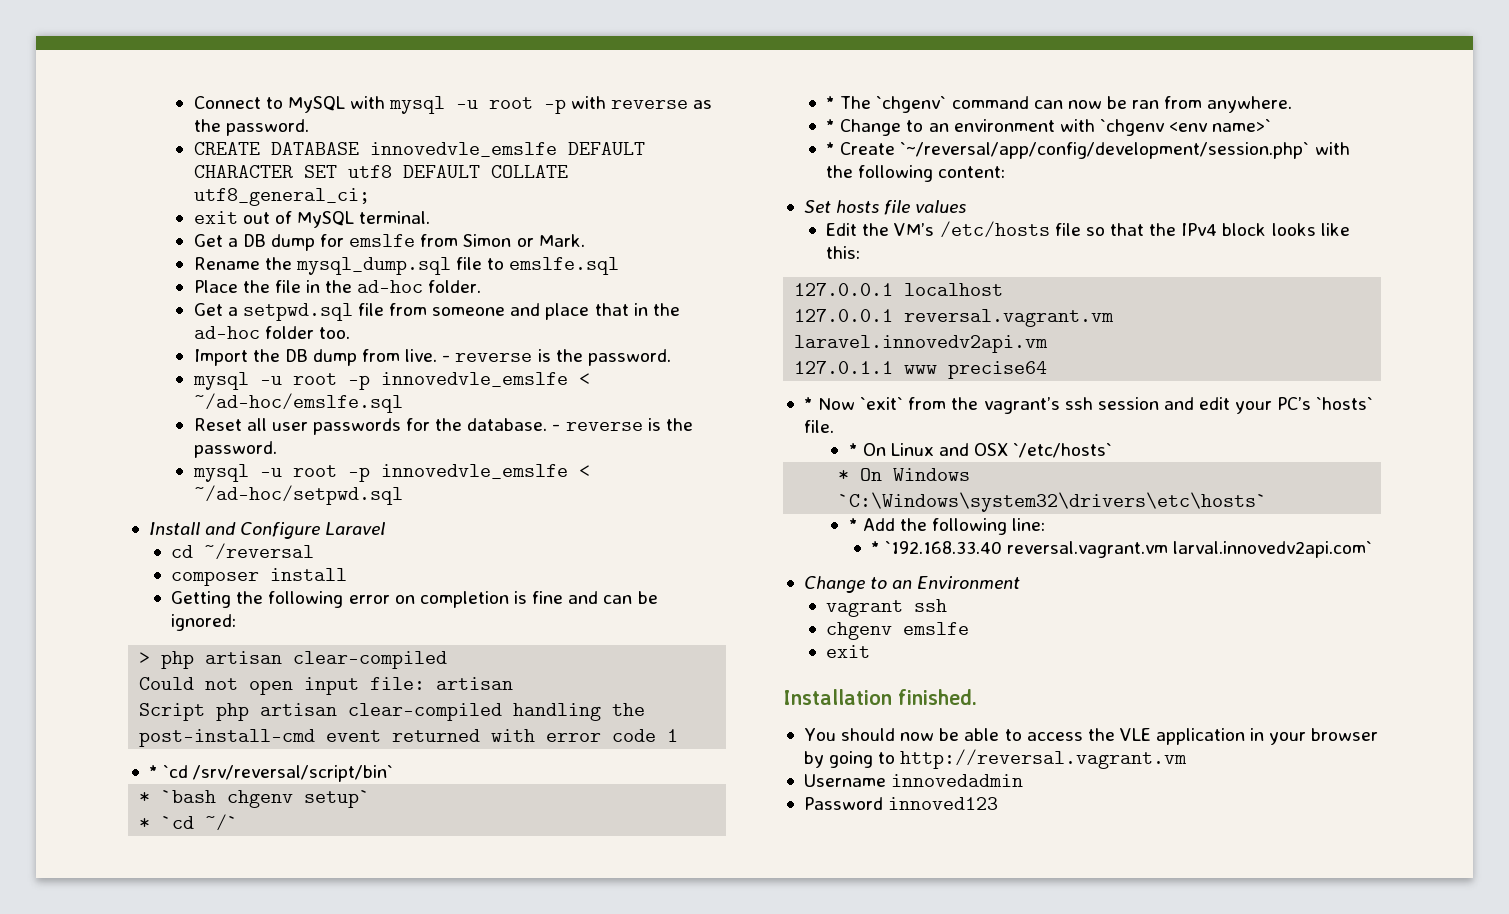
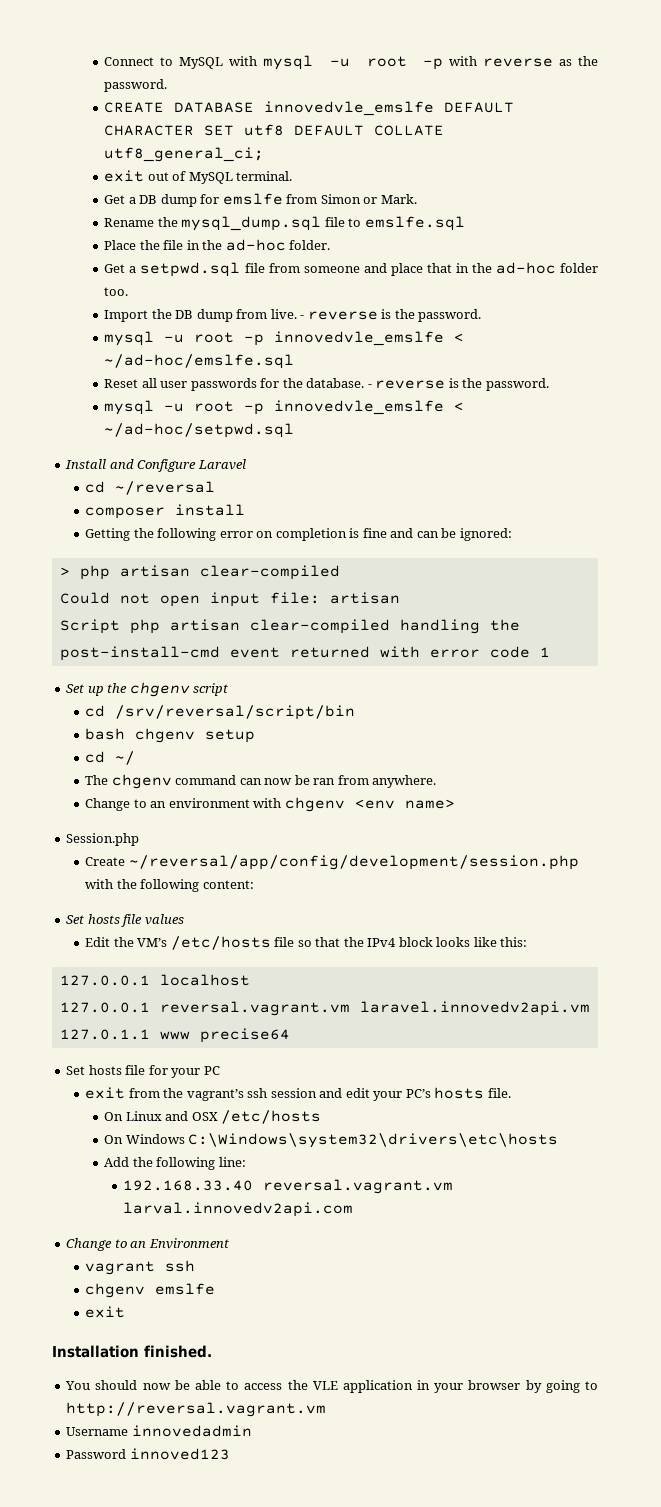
- * `cd /srv/reversal/script/bin`
- * `bash chgenv setup`
- * `cd ~/`
- * The `chgenv` command can now be ran from anywhere.
+ Set up the chgenv script
+ cd /srv/reversal/script/bin
+ bash chgenv setup
+ cd ~/
+ The chgenv command can now be ran from anywhere.
- * Change to an environment with `chgenv <env name>`
- * Create `~/reversal/app/config/development/session.php` with the following content:
+ Change to an environment with chgenv <env name>
+ Session.php
+ Create ~/reversal/app/config/development/session.php with the following content:
- * Now `exit` from the vagrant’s ssh session and edit your PC’s `hosts` file.
+ Set hosts file for your PC
+ exit from the vagrant’s ssh session and edit your PC’s hosts file.
- * On Linux and OSX `/etc/hosts`
- * On Windows `C:\Windows\system32\drivers\etc\hosts`
- * Add the following line:
+ On Linux and OSX /etc/hosts
+ On Windows C:\Windows\system32\drivers\etc\hosts
+ Add the following line:
- * `192.168.33.40 reversal.vagrant.vm larval.innovedv2api.com`
+ 192.168.33.40 reversal.vagrant.vm larval.innovedv2api.com

